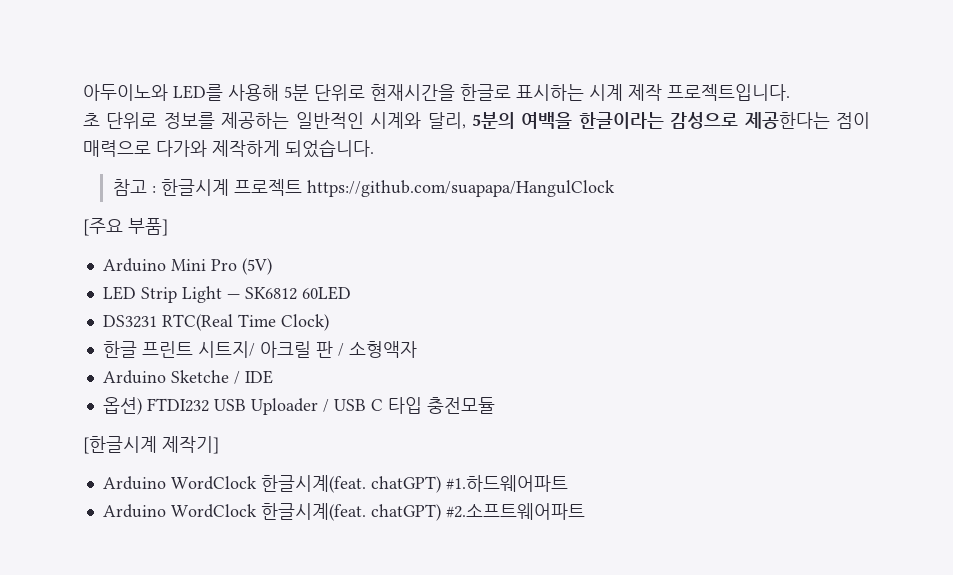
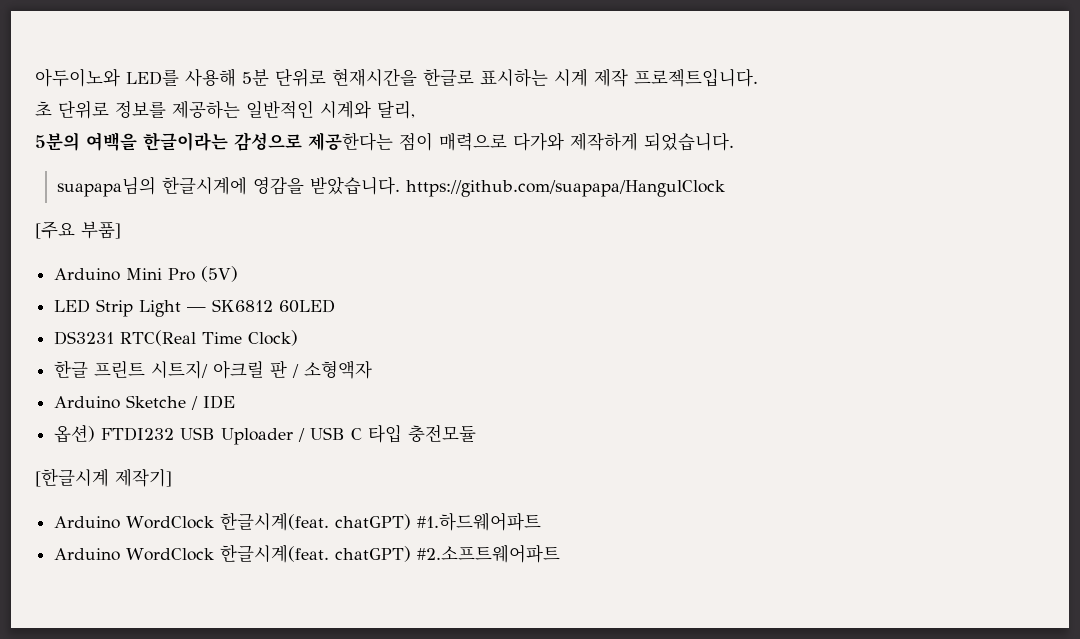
- 초 단위로 정보를 제공하는 일반적인 시계와 달리, 5분의 여백을 한글이라는 감성으로 제공한다는 점이 매력으로 다가와 제작하게 되었습니다.
+ 초 단위로 정보를 제공하는 일반적인 시계와 달리,
+ 5분의 여백을 한글이라는 감성으로 제공한다는 점이 매력으로 다가와 제작하게 되었습니다.
- 참고 : 한글시계 프로젝트 https://github.com/suapapa/HangulClock
+ suapapa님의 한글시계에 영감을 받았습니다. https://github.com/suapapa/HangulClock

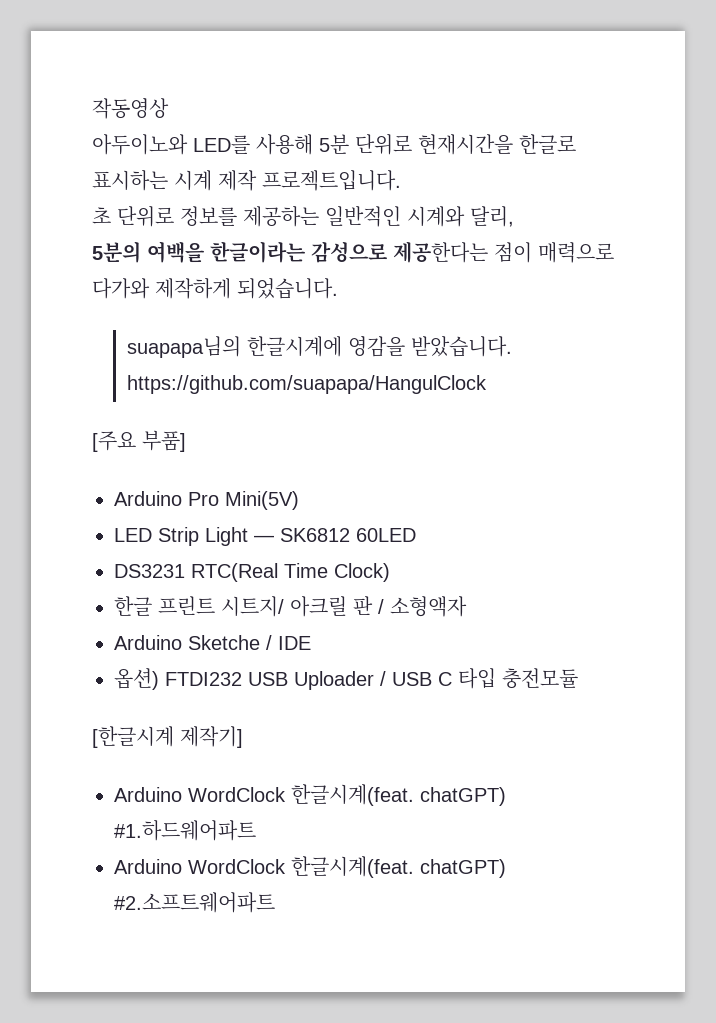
+ 작동영상
- Arduino Mini Pro (5V)
+ Arduino Pro Mini(5V)

